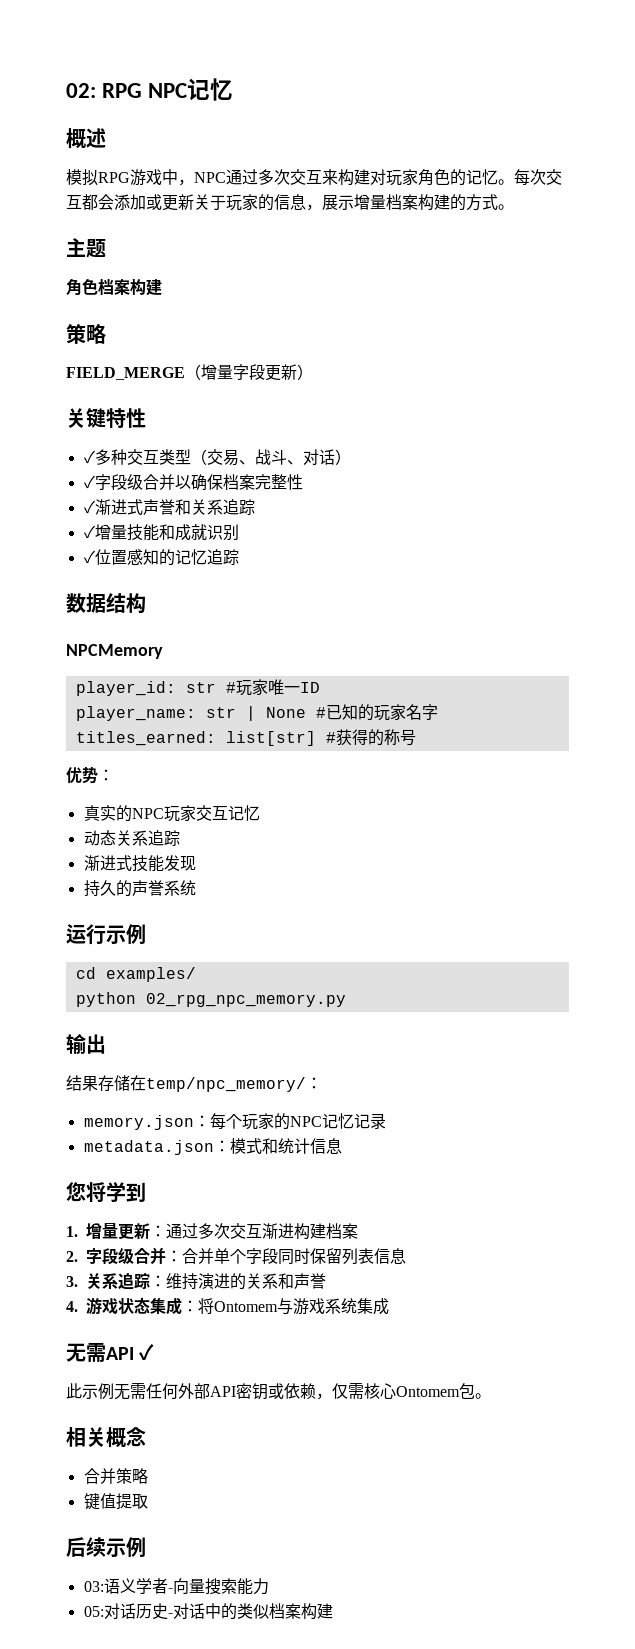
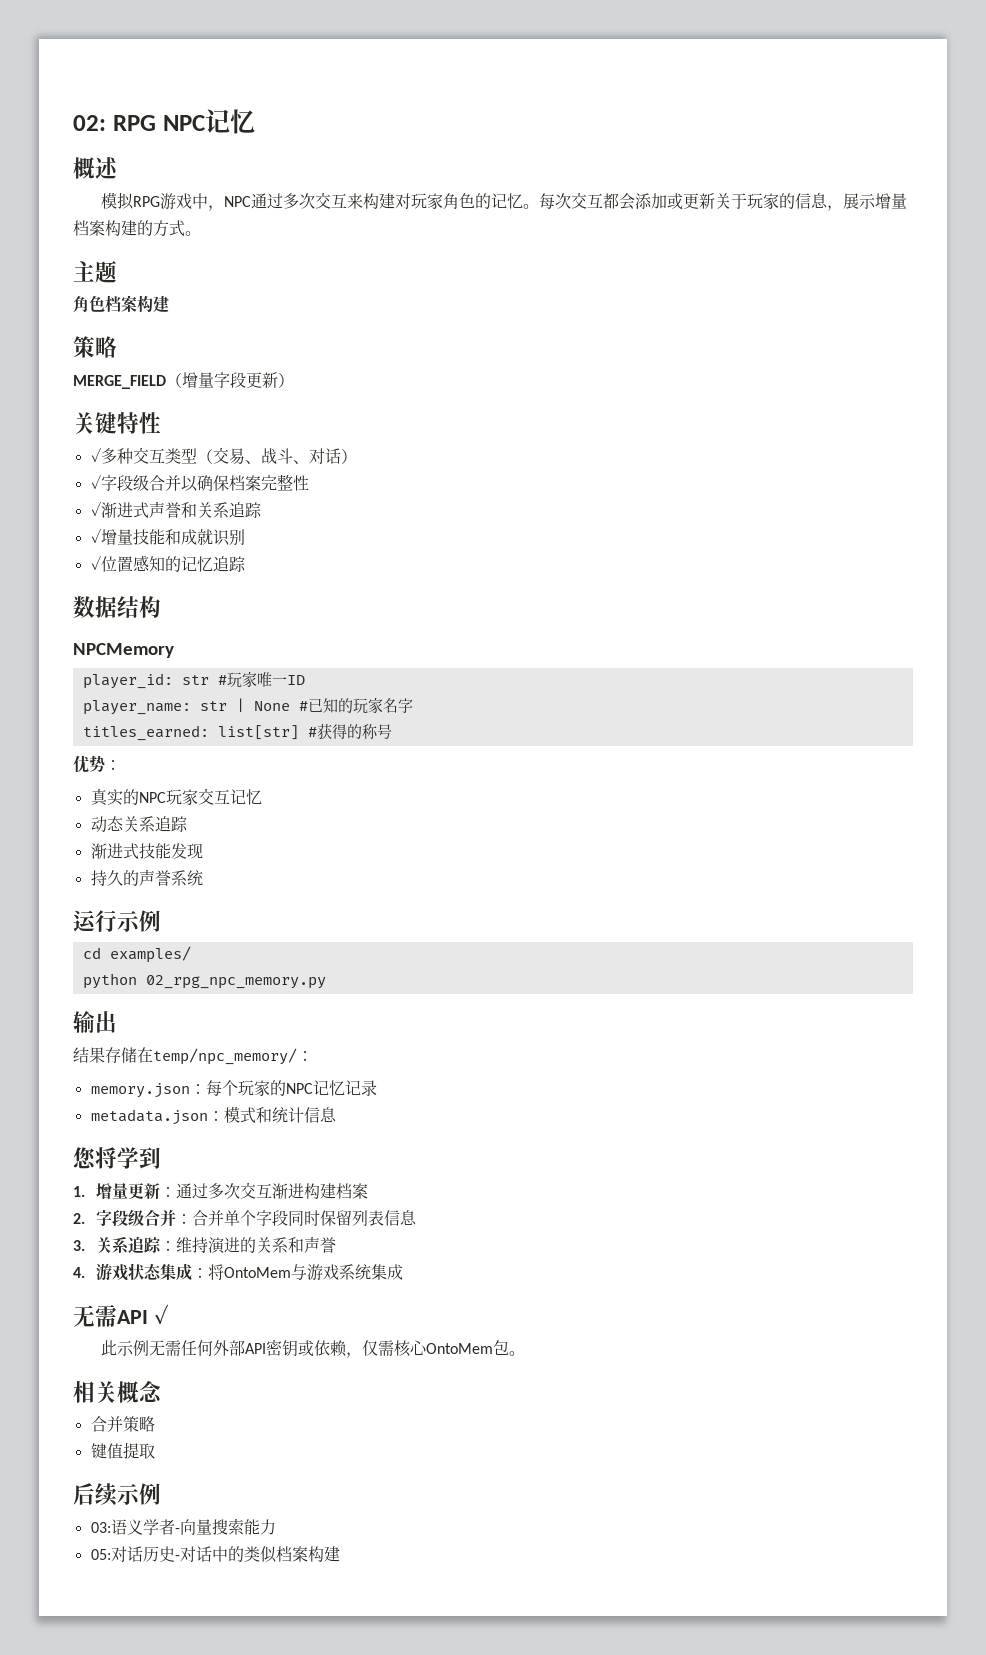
- FIELD_MERGE（增量字段更新）
+ MERGE_FIELD（增量字段更新）
- 4.游戏状态集成：将Ontomem与游戏系统集成
+ 4.游戏状态集成：将OntoMem与游戏系统集成
- 此示例无需任何外部API密钥或依赖，仅需核心Ontomem包。
+ 此示例无需任何外部API密钥或依赖，仅需核心OntoMem包。

